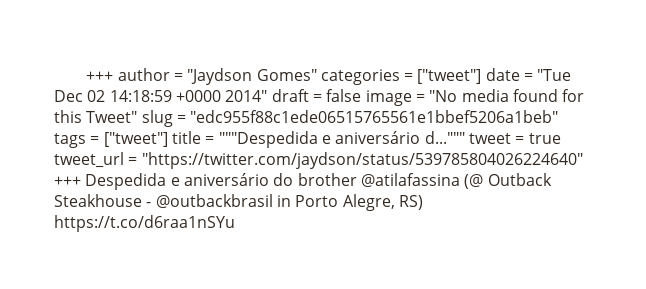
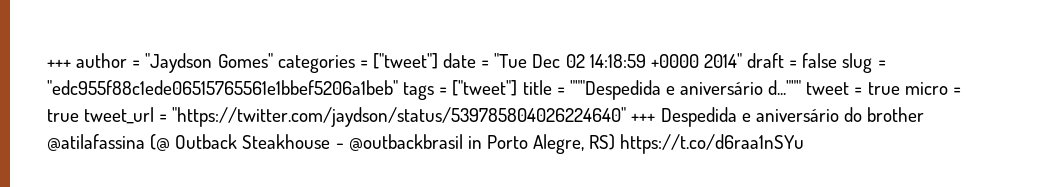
- +++ author = "Jaydson Gomes" categories = ["tweet"] date = "Tue Dec 02 14:18:59 +0000 2014" draft = false image = "No media found for this Tweet" slug = "edc955f88c1ede06515765561e1bbef5206a1beb" tags = ["tweet"] title = """Despedida e aniversário d...""" tweet = true tweet_url = "https://twitter.com/jaydson/status/539785804026224640" +++ Despedida e aniversário do brother @atilafassina (@ Outback Steakhouse - @outbackbrasil in Porto Alegre, RS) https://t.co/d6raa1nSYu
+ +++ author = "Jaydson Gomes" categories = ["tweet"] date = "Tue Dec 02 14:18:59 +0000 2014" draft = false slug = "edc955f88c1ede06515765561e1bbef5206a1beb" tags = ["tweet"] title = """Despedida e aniversário d...""" tweet = true micro = true tweet_url = "https://twitter.com/jaydson/status/539785804026224640" +++ Despedida e aniversário do brother @atilafassina (@ Outback Steakhouse - @outbackbrasil in Porto Alegre, RS) https://t.co/d6raa1nSYu

